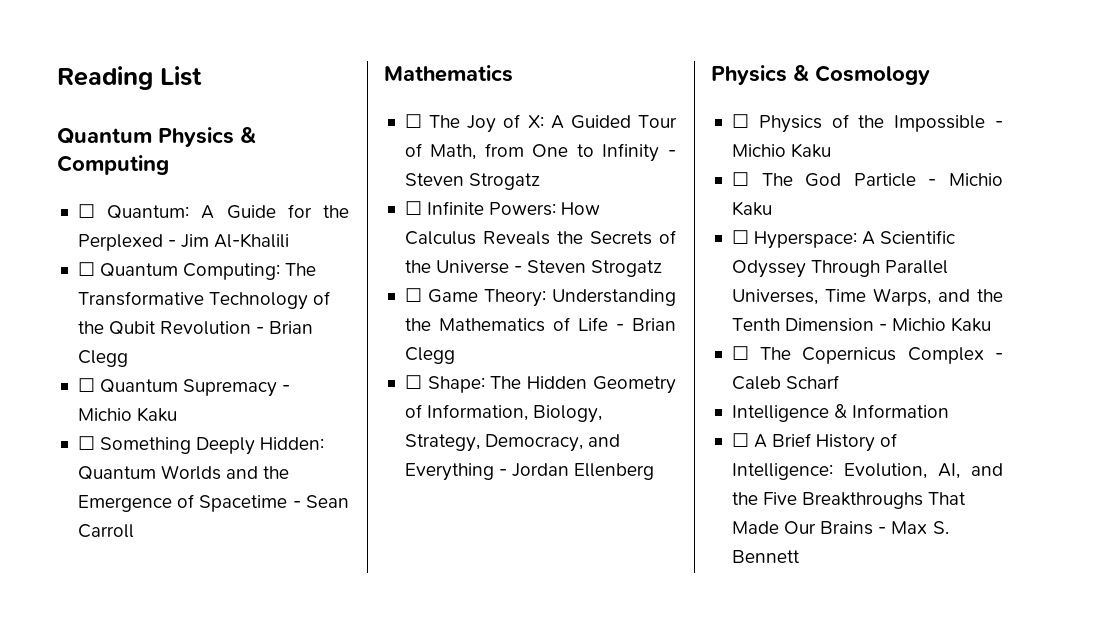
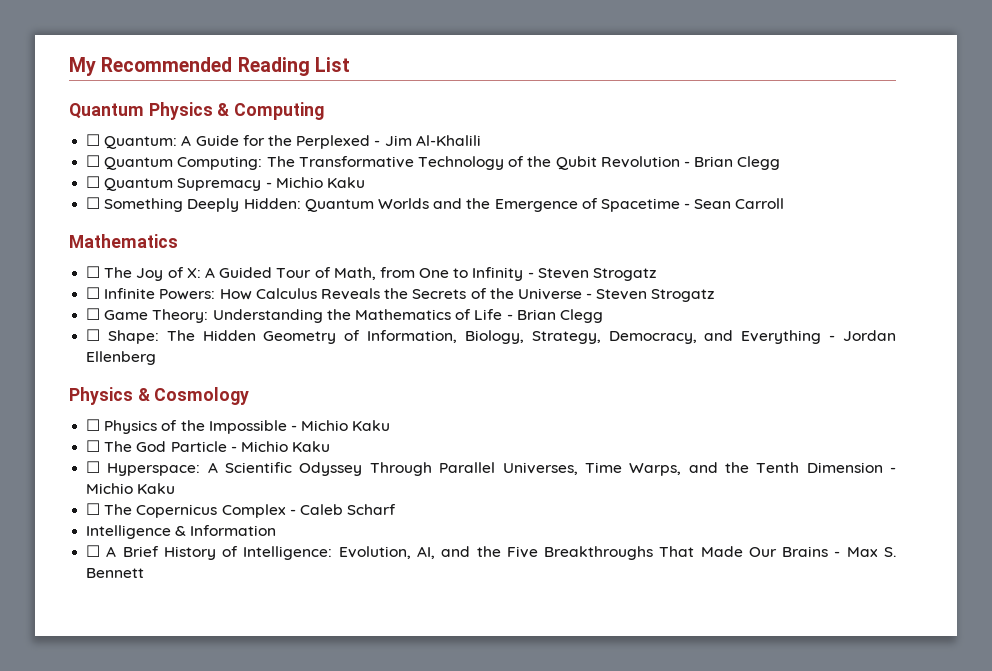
- Reading List
+ My Recommended Reading List

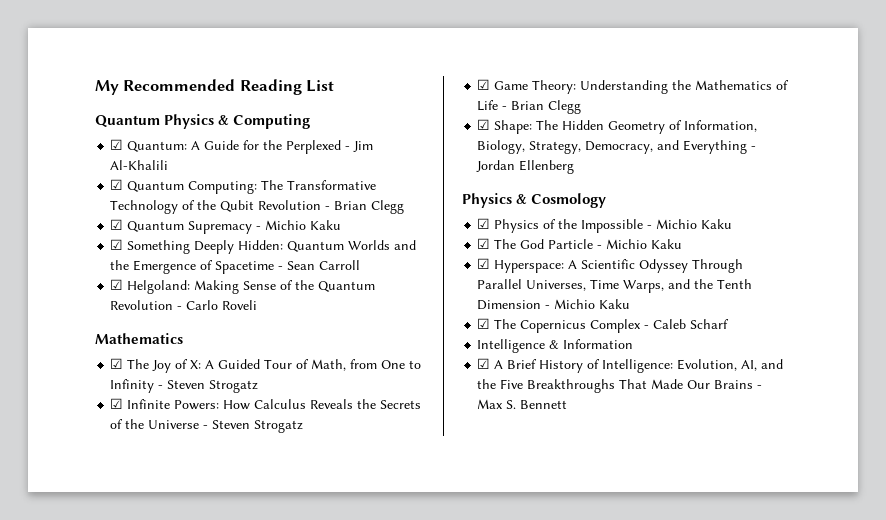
- ☐ Quantum: A Guide for the Perplexed - Jim Al-Khalili
+ ☑ Quantum: A Guide for the Perplexed - Jim Al-Khalili
- ☐ Quantum Computing: The Transformative Technology of the Qubit Revolution - Brian Clegg
+ ☑ Quantum Computing: The Transformative Technology of the Qubit Revolution - Brian Clegg
- ☐ Quantum Supremacy - Michio Kaku
+ ☑ Quantum Supremacy - Michio Kaku
- ☐ Something Deeply Hidden: Quantum Worlds and the Emergence of Spacetime - Sean Carroll
+ ☑ Something Deeply Hidden: Quantum Worlds and the Emergence of Spacetime - Sean Carroll
+ ☑ Helgoland: Making Sense of the Quantum Revolution - Carlo Roveli
- ☐ The Joy of X: A Guided Tour of Math, from One to Infinity - Steven Strogatz
+ ☑ The Joy of X: A Guided Tour of Math, from One to Infinity - Steven Strogatz
- ☐ Infinite Powers: How Calculus Reveals the Secrets of the Universe - Steven Strogatz
+ ☑ Infinite Powers: How Calculus Reveals the Secrets of the Universe - Steven Strogatz
- ☐ Game Theory: Understanding the Mathematics of Life - Brian Clegg
+ ☑ Game Theory: Understanding the Mathematics of Life - Brian Clegg
- ☐ Shape: The Hidden Geometry of Information, Biology, Strategy, Democracy, and Everything - Jordan Ellenberg
+ ☑ Shape: The Hidden Geometry of Information, Biology, Strategy, Democracy, and Everything - Jordan Ellenberg
- ☐ Physics of the Impossible - Michio Kaku
+ ☑ Physics of the Impossible - Michio Kaku
- ☐ The God Particle - Michio Kaku
+ ☑ The God Particle - Michio Kaku
- ☐ Hyperspace: A Scientific Odyssey Through Parallel Universes, Time Warps, and the Tenth Dimension - Michio Kaku
+ ☑ Hyperspace: A Scientific Odyssey Through Parallel Universes, Time Warps, and the Tenth Dimension - Michio Kaku
- ☐ The Copernicus Complex - Caleb Scharf
+ ☑ The Copernicus Complex - Caleb Scharf
- ☐ A Brief History of Intelligence: Evolution, AI, and the Five Breakthroughs That Made Our Brains - Max S. Bennett
+ ☑ A Brief History of Intelligence: Evolution, AI, and the Five Breakthroughs That Made Our Brains - Max S. Bennett

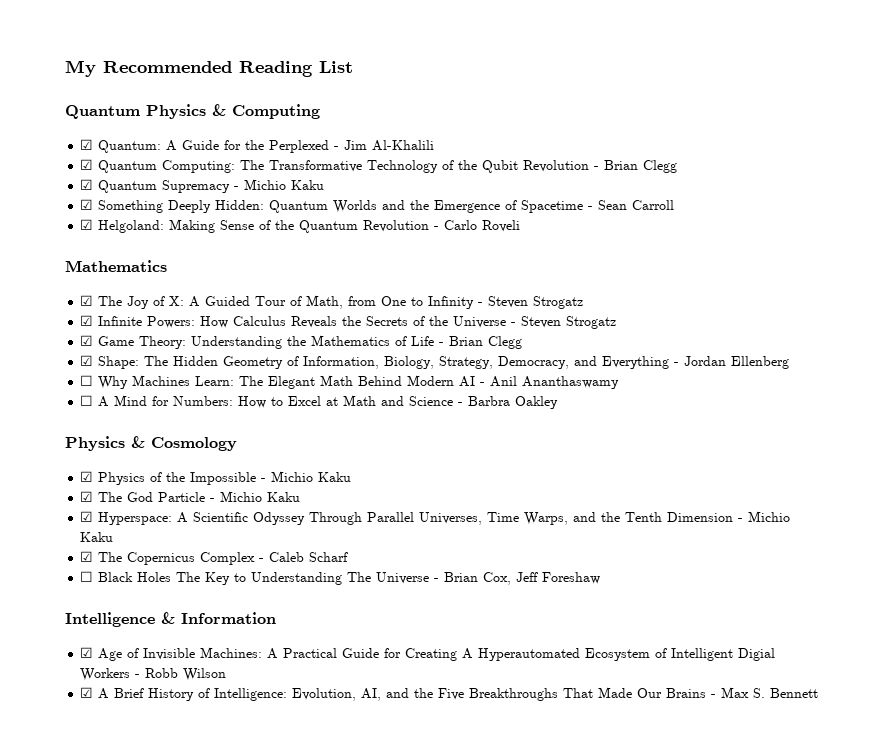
+ ☐ Why Machines Learn: The Elegant Math Behind Modern AI - Anil Ananthaswamy
+ ☐ A Mind for Numbers: How to Excel at Math and Science - Barbra Oakley
+ ☐ Black Holes The Key to Understanding The Universe - Brian Cox, Jeff Foreshaw
  Intelligence & Information
+ ☑ Age of Invisible Machines: A Practical Guide for Creating A Hyperautomated Ecosystem of Intelligent Digial Workers - Robb Wilson

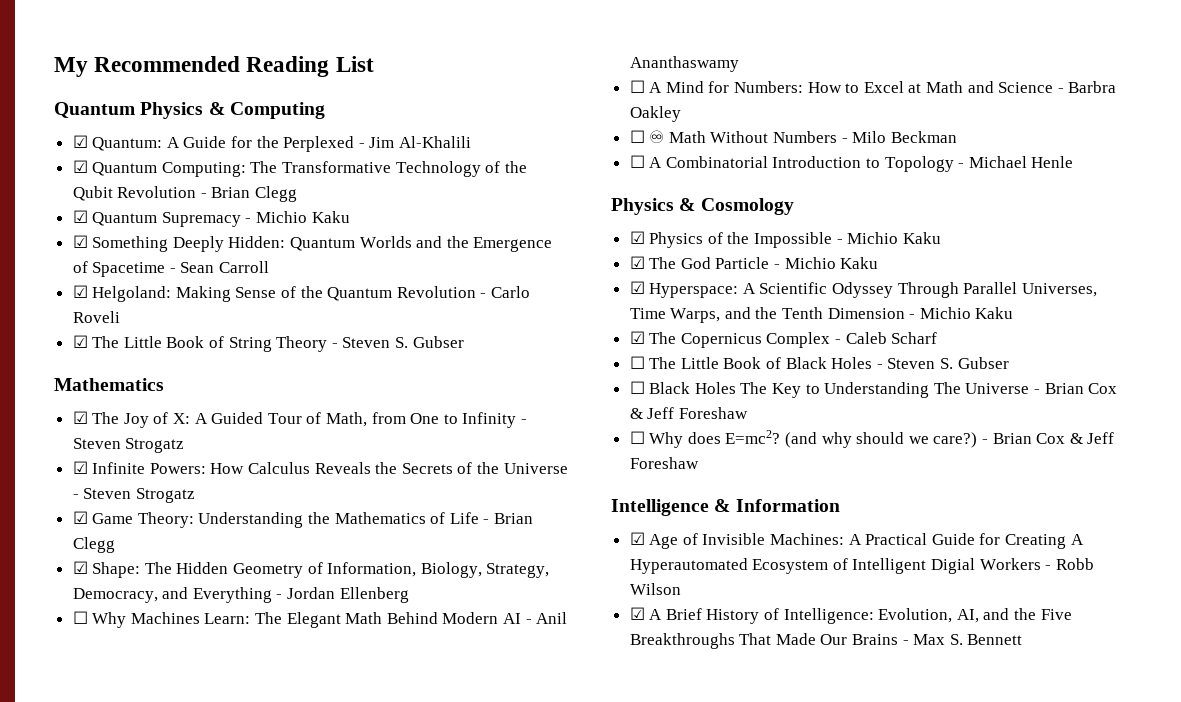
+ ☑ The Little Book of String Theory - Steven S. Gubser
+ ☐ ♾ Math Without Numbers - Milo Beckman
+ ☐ A Combinatorial Introduction to Topology - Michael Henle
+ ☐ The Little Book of Black Holes - Steven S. Gubser
- ☐ Black Holes The Key to Understanding The Universe - Brian Cox, Jeff Foreshaw
+ ☐ Black Holes The Key to Understanding The Universe - Brian Cox & Jeff Foreshaw
+ ☐ Why does E=mc2? (and why should we care?) - Brian Cox & Jeff Foreshaw

